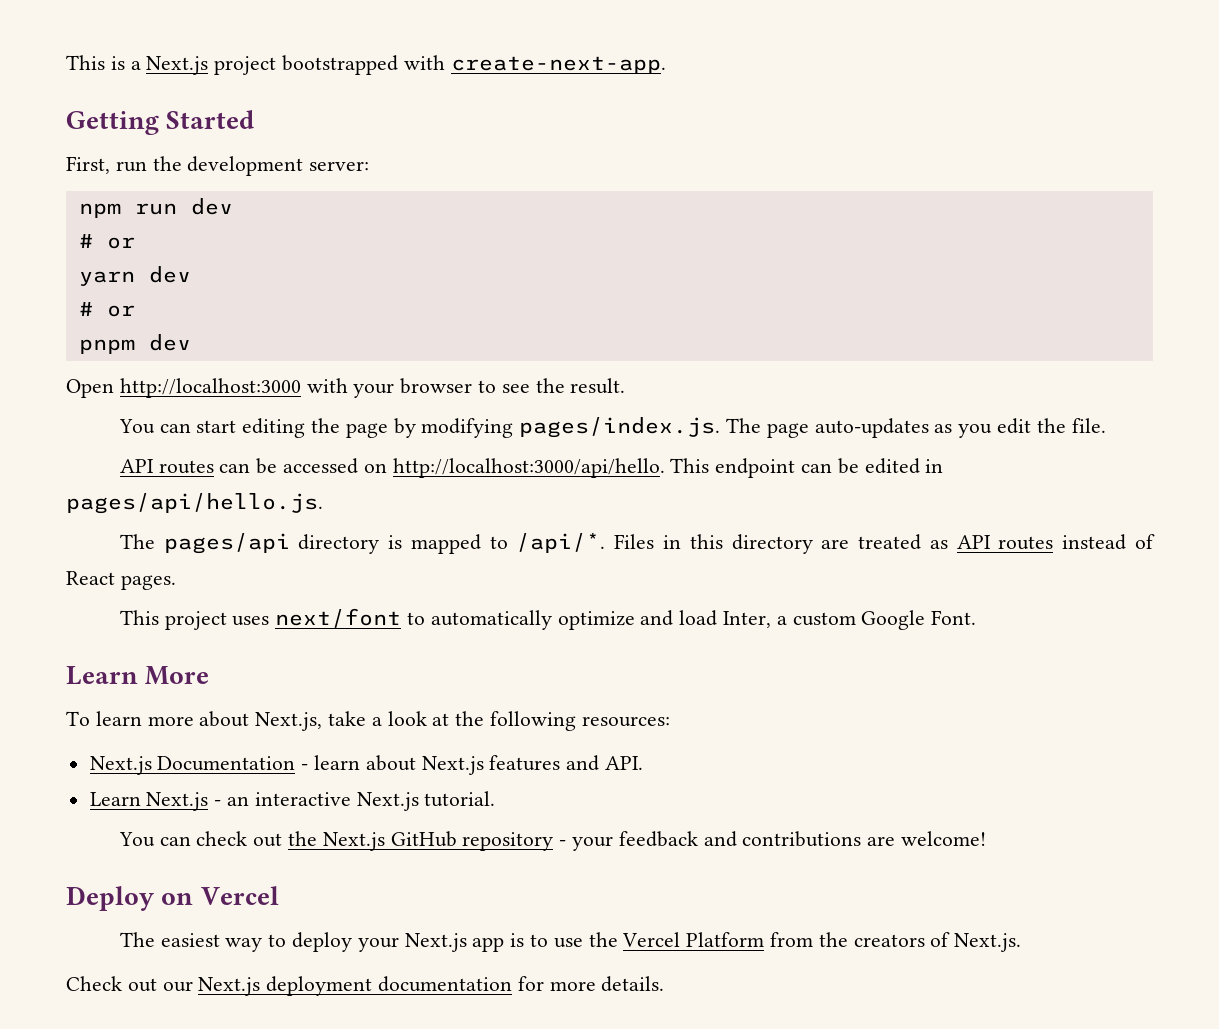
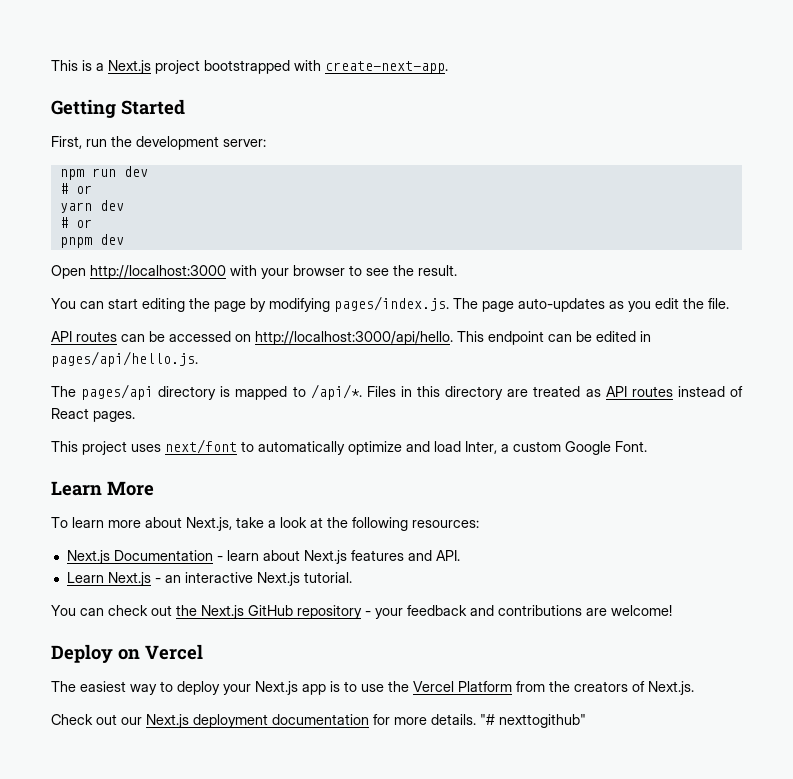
+ "# nexttogithub"

